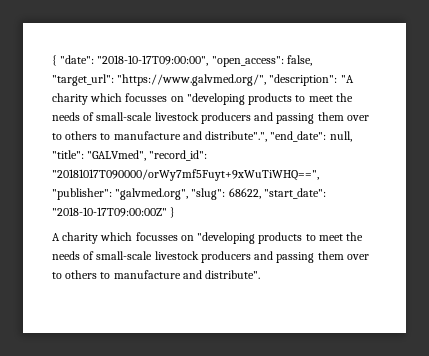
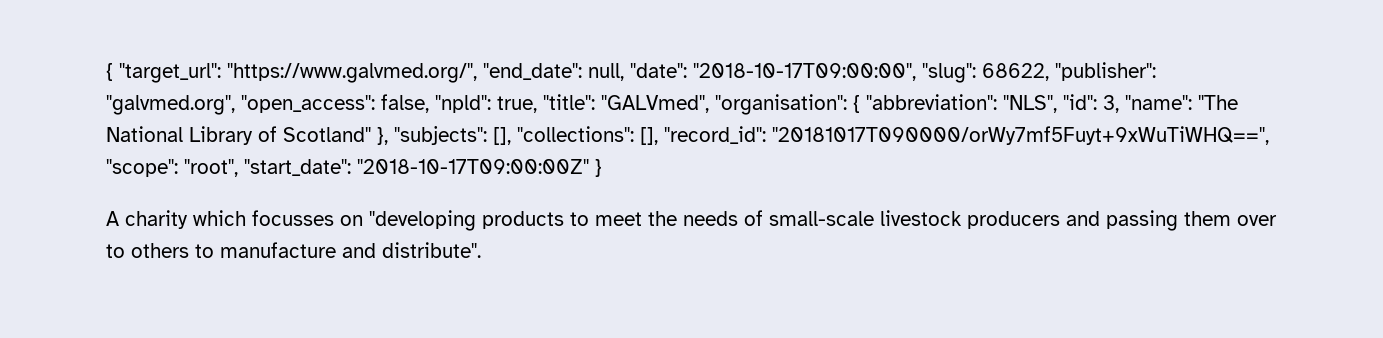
- { "date": "2018-10-17T09:00:00", "open_access": false, "target_url": "https://www.galvmed.org/", "description": "A charity which focusses on "developing products to meet the needs of small-scale livestock producers and passing them over to others to manufacture and distribute".", "end_date": null, "title": "GALVmed", "record_id": "20181017T090000/orWy7mf5Fuyt+9xWuTiWHQ==", "publisher": "galvmed.org", "slug": 68622, "start_date": "2018-10-17T09:00:00Z" }
+ { "target_url": "https://www.galvmed.org/", "end_date": null, "date": "2018-10-17T09:00:00", "slug": 68622, "publisher": "galvmed.org", "open_access": false, "npld": true, "title": "GALVmed", "organisation": { "abbreviation": "NLS", "id": 3, "name": "The National Library of Scotland" }, "subjects": [], "collections": [], "record_id": "20181017T090000/orWy7mf5Fuyt+9xWuTiWHQ==", "scope": "root", "start_date": "2018-10-17T09:00:00Z" }

